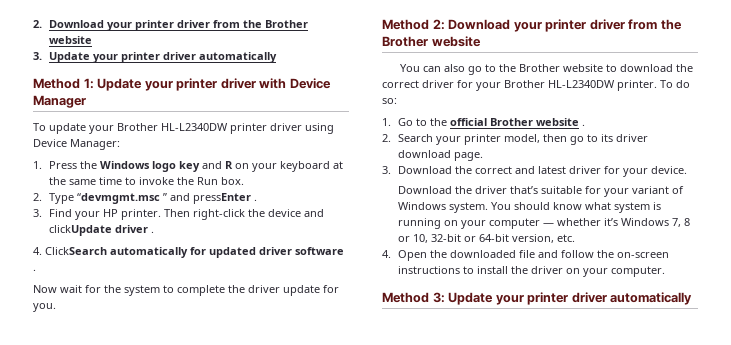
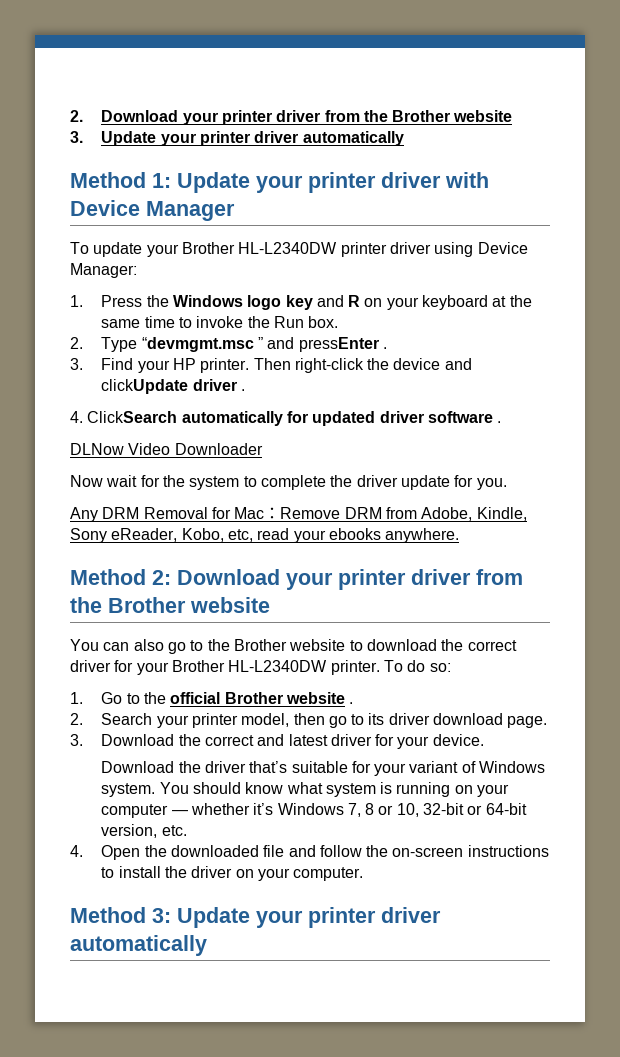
+ DLNow Video Downloader
+ Any DRM Removal for Mac：Remove DRM from Adobe, Kindle, Sony eReader, Kobo, etc, read your ebooks anywhere.

